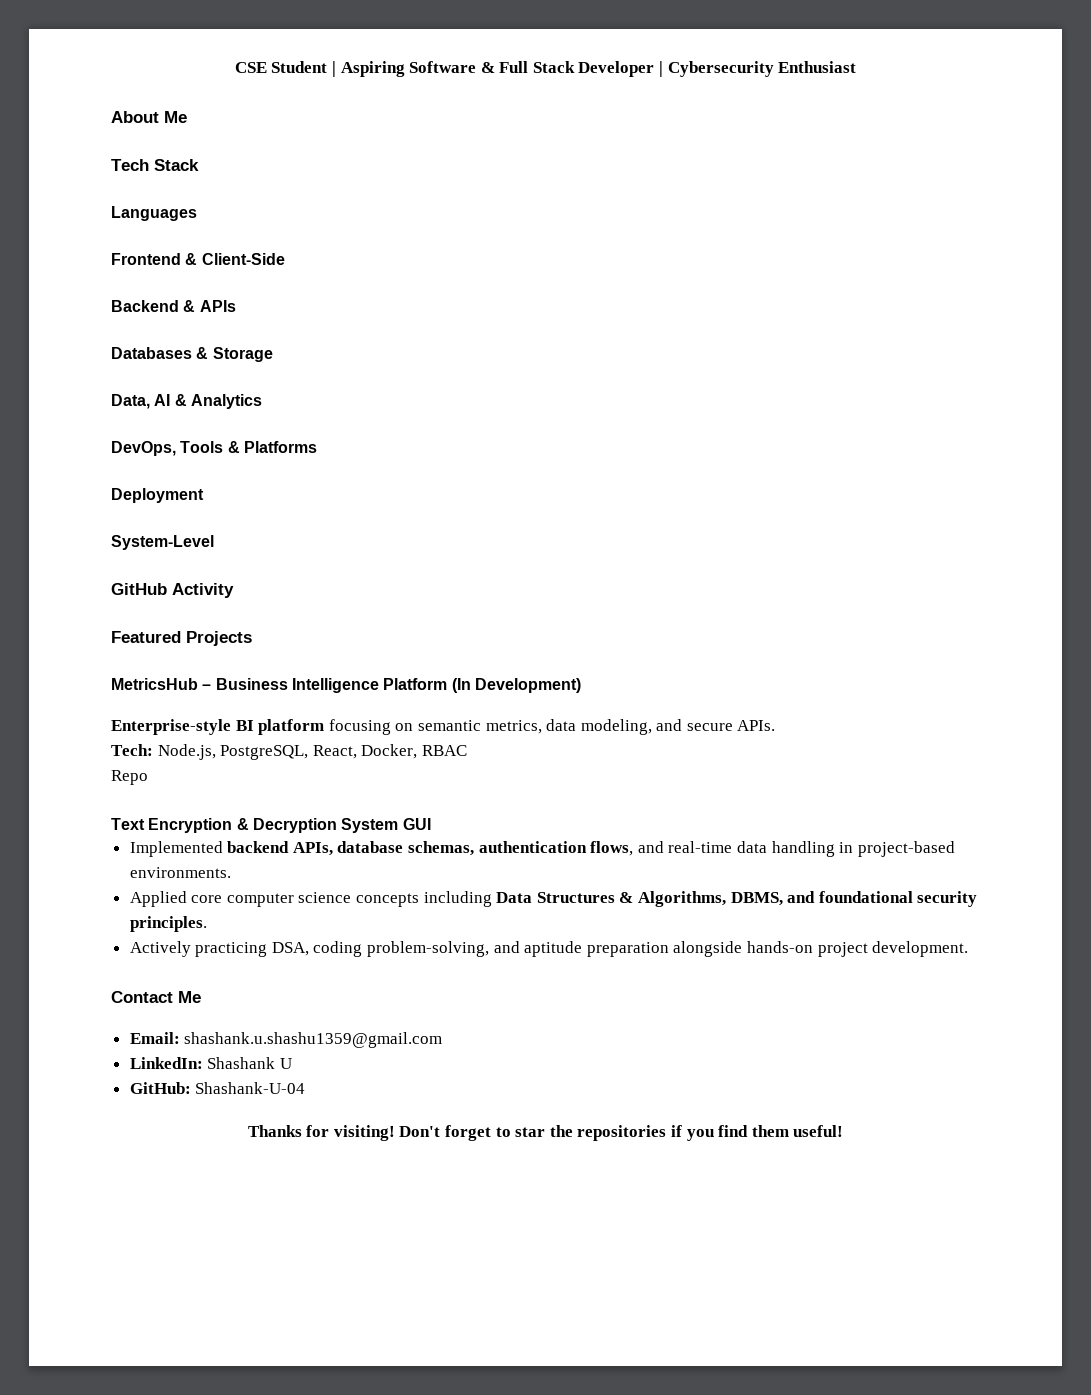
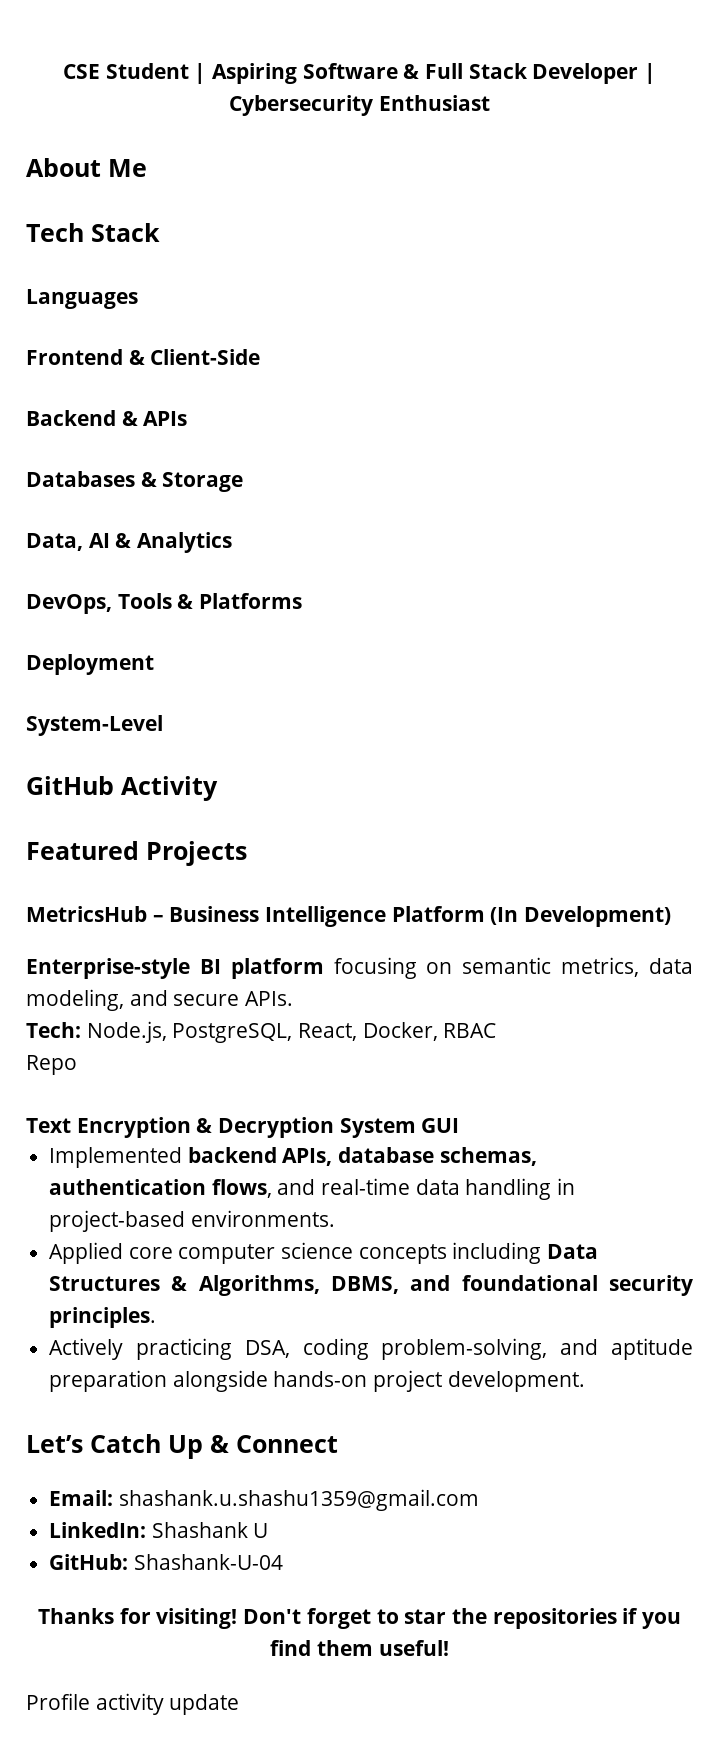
- Contact Me
+ Let’s Catch Up & Connect
+ Profile activity update

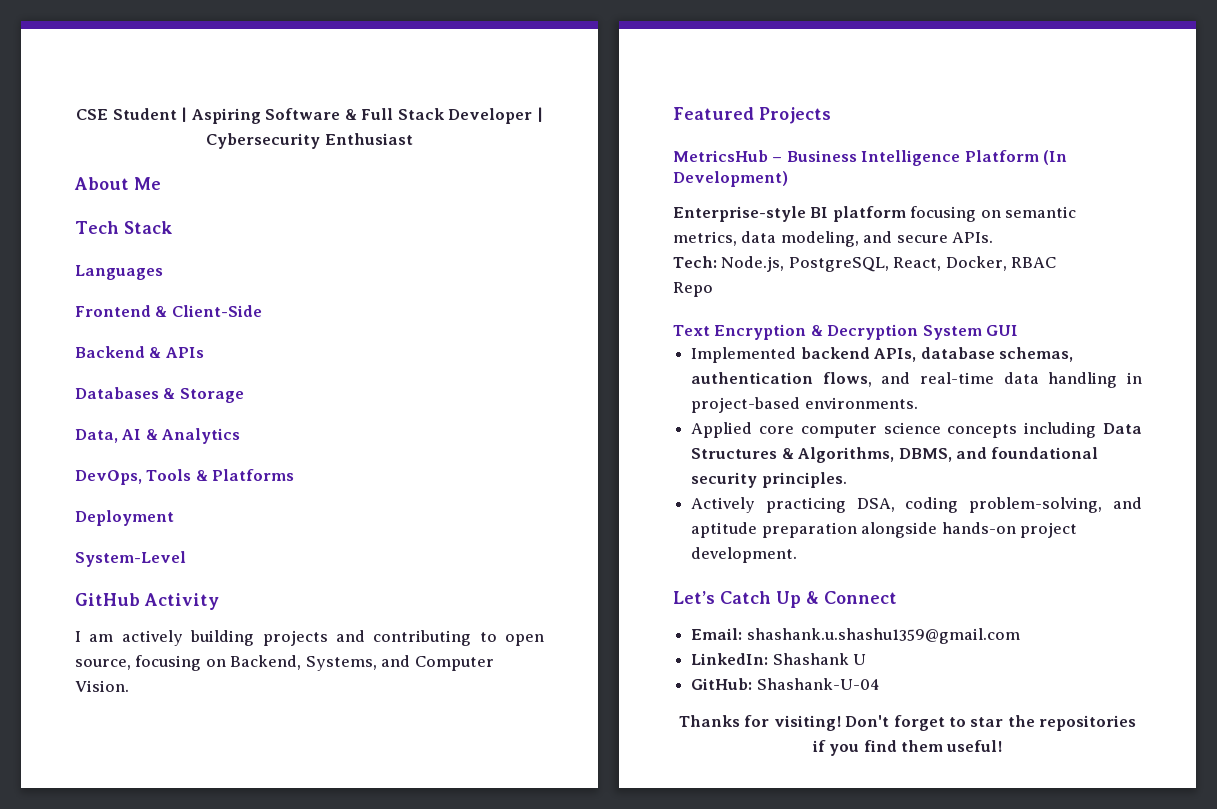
+ I am actively building projects and contributing to open source, focusing on Backend, Systems, and Computer Vision.
- Profile activity update

